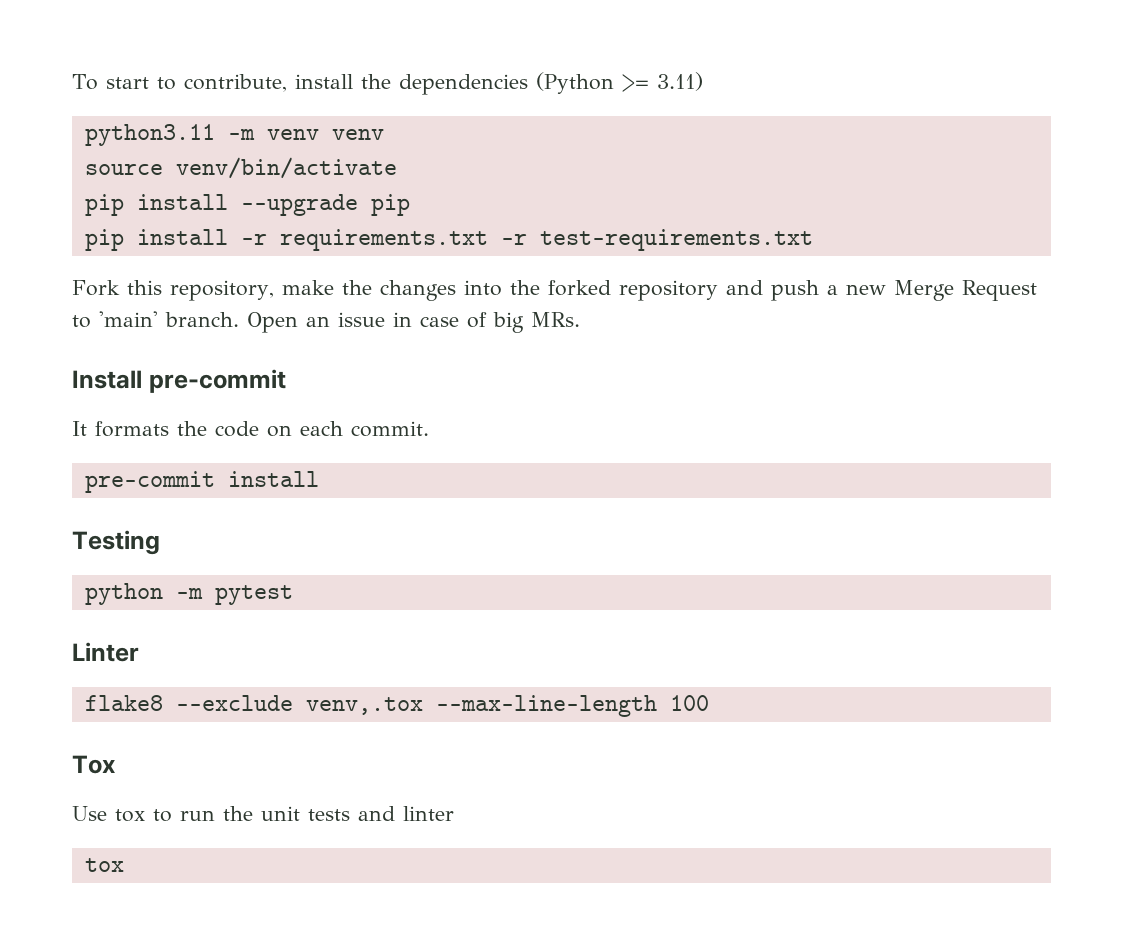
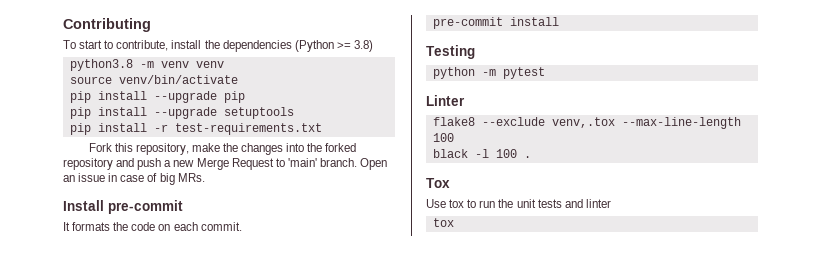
+ Contributing
- To start to contribute, install the dependencies (Python >= 3.11)
- python3.11 -m venv venv
+ To start to contribute, install the dependencies (Python >= 3.8)
+ python3.8 -m venv venv
- pip install -r requirements.txt -r test-requirements.txt
+ pip install --upgrade setuptools
+ pip install -r test-requirements.txt
+ black -l 100 .

